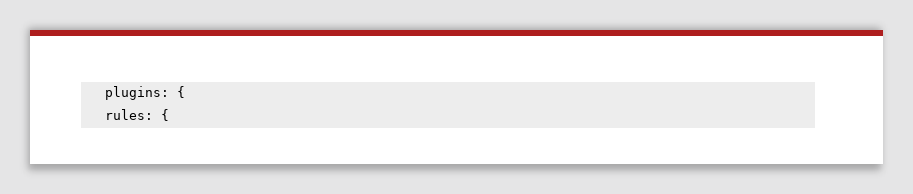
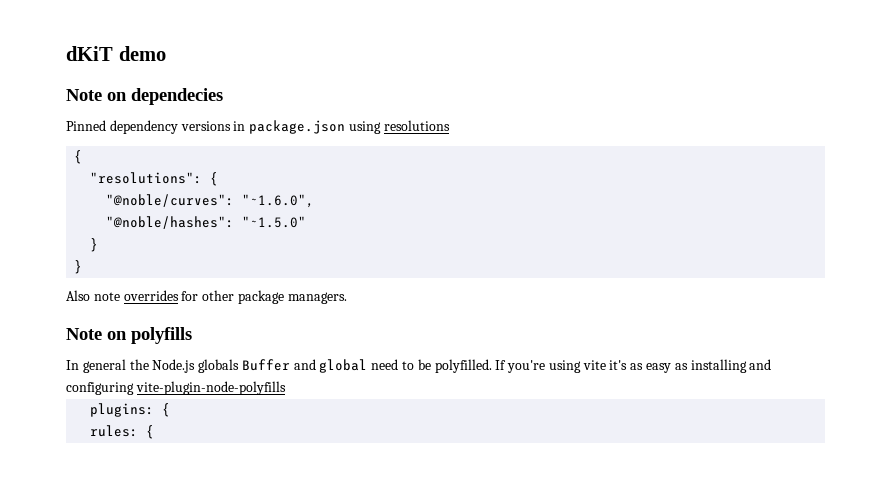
+ dKiT demo
+ Note on dependecies
+ Pinned dependency versions in package.json using resolutions
+ {
+ "resolutions": {
+ "@noble/curves": "~1.6.0",
+ "@noble/hashes": "~1.5.0"
+ }
+ }
+ Also note overrides for other package managers.
+ Note on polyfills
+ In general the Node.js globals Buffer and global need to be polyfilled. If you're using vite it's as easy as installing and configuring vite-plugin-node-polyfills

